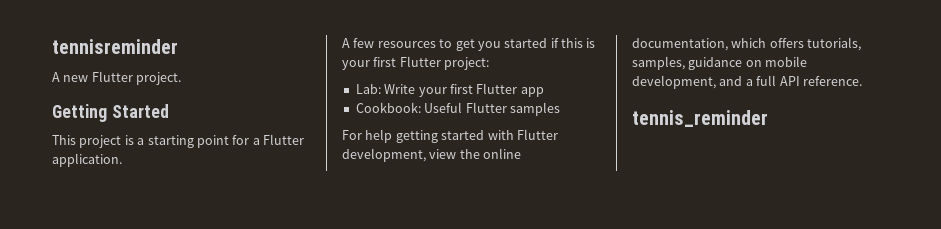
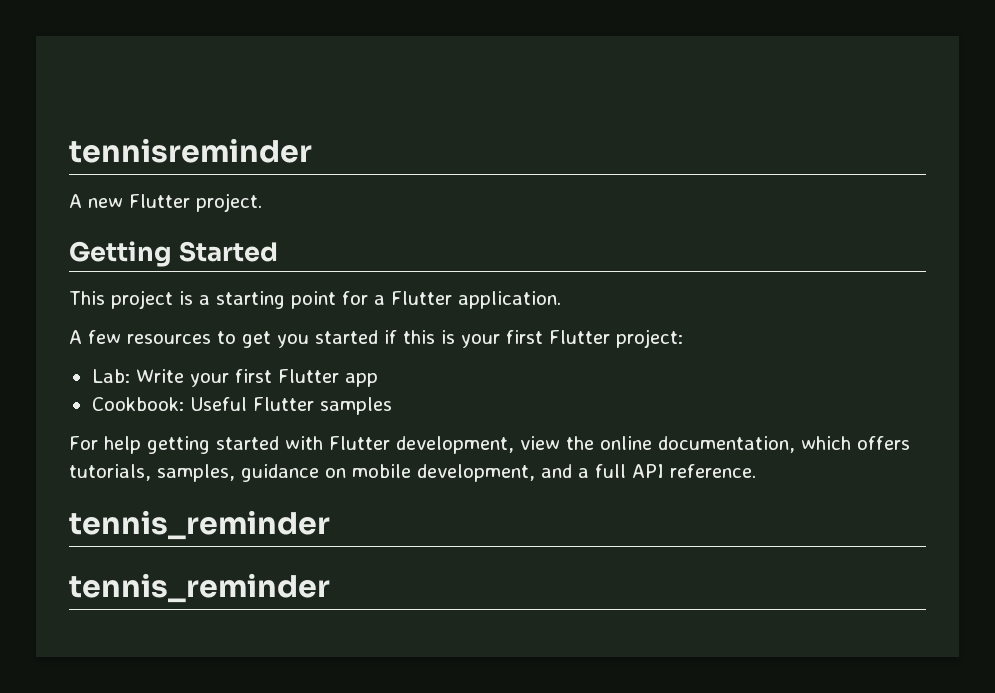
  For help getting started with Flutter development, view the online documentation, which offers tutorials, samples, guidance on mobile development, and a full API reference.
+ tennis_reminder

